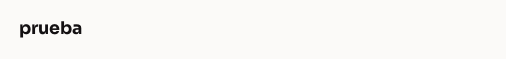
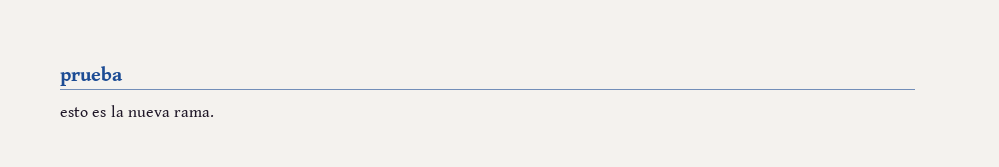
+ esto es la nueva rama.

